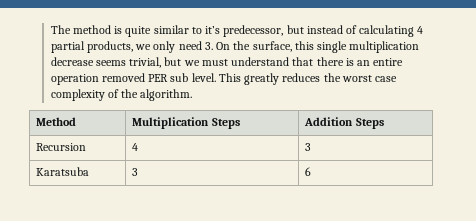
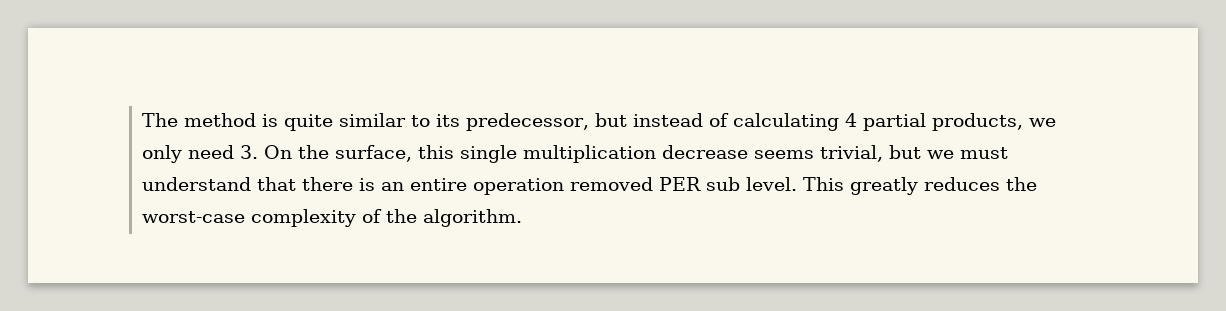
- The method is quite similar to it’s predecessor, but instead of calculating 4 partial products, we only need 3. On the surface, this single multiplication decrease seems trivial, but we must understand that there is an entire operation removed PER sub level.
+ The method is quite similar to its predecessor, but instead of calculating 4 partial products, we only need 3. On the surface, this single multiplication decrease seems trivial, but we must understand that there is an entire operation removed PER sub level.
- This greatly reduces the worst case complexity of the algorithm.
+ This greatly reduces the worst-case complexity of the algorithm.
- Method | Multiplication Steps | Addition Steps
- Recursion | 4 | 3
- Karatsuba | 3 | 6

